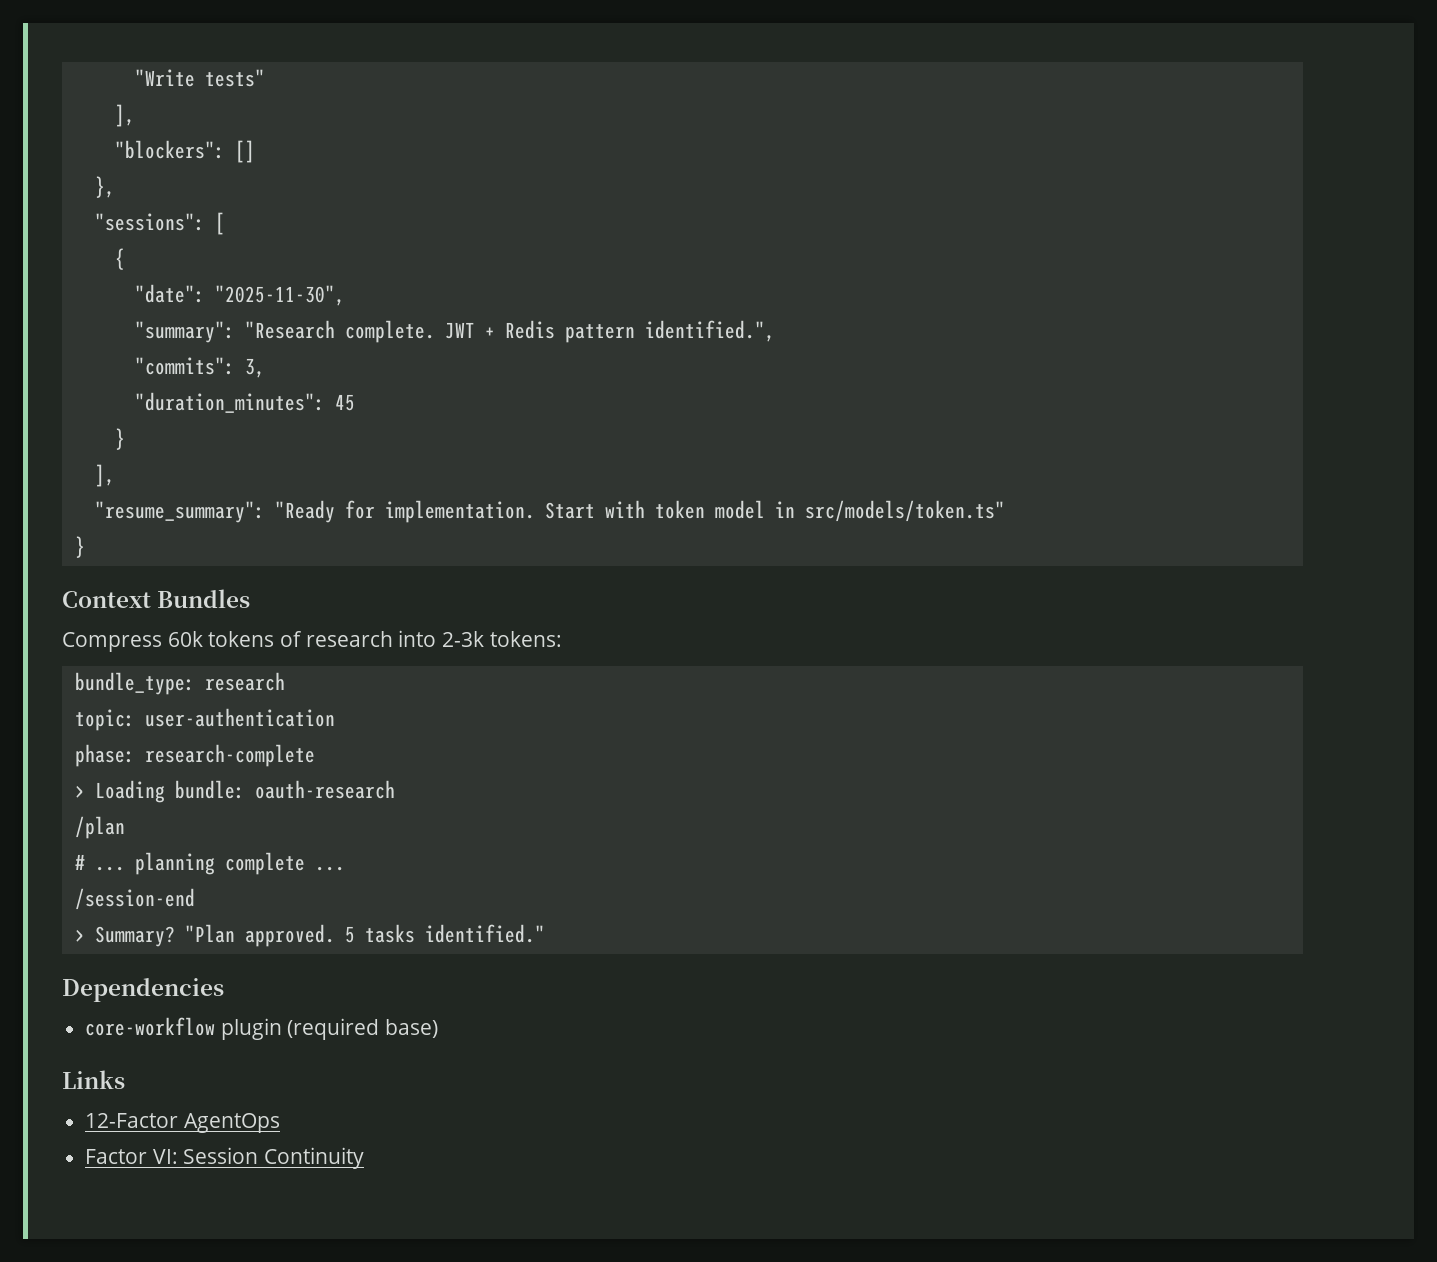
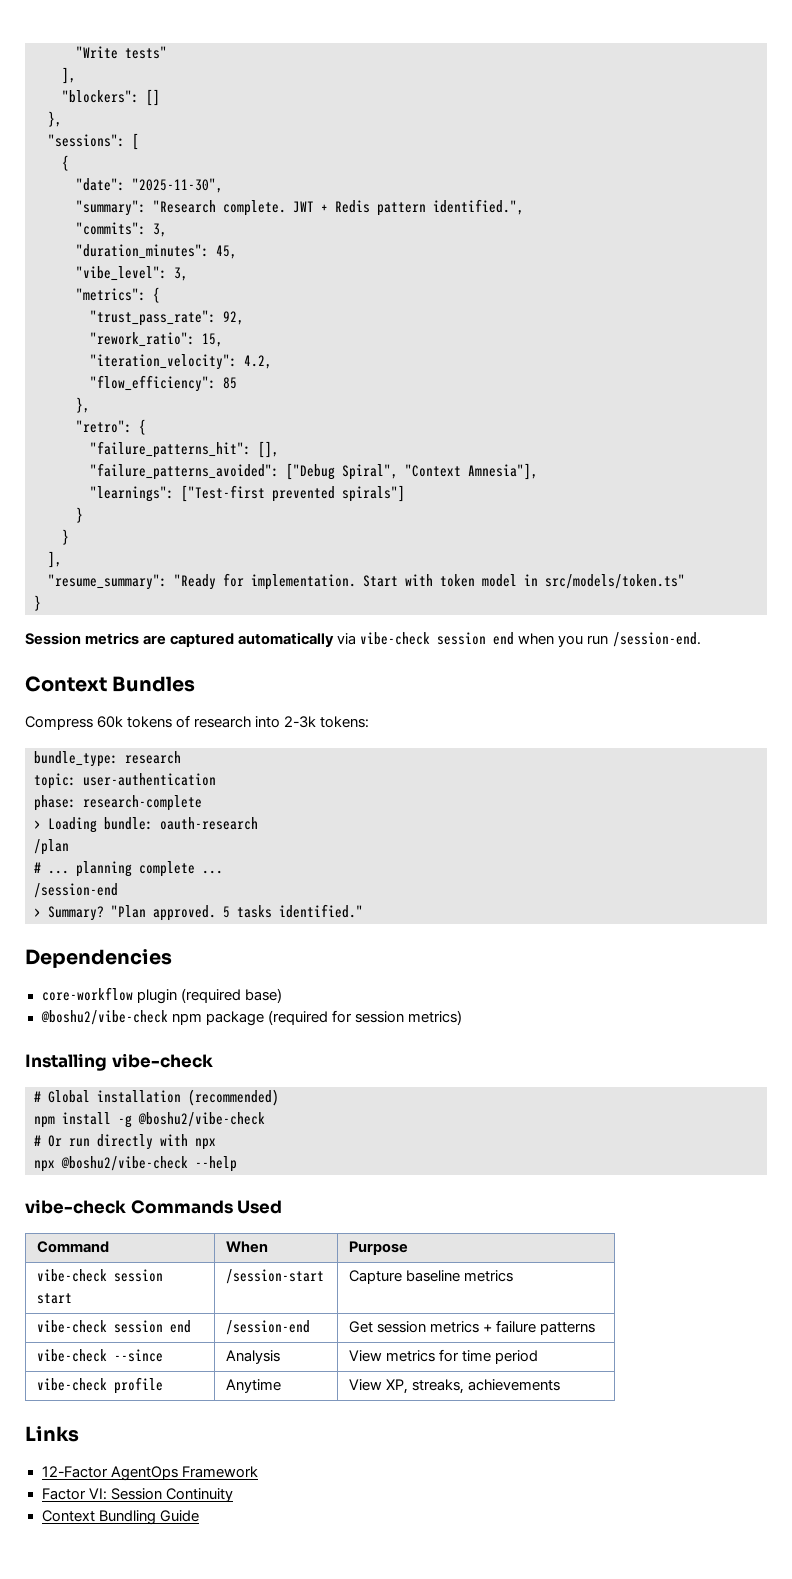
- "duration_minutes": 45
+ "duration_minutes": 45,
+ "vibe_level": 3,
+ "metrics": {
+ "trust_pass_rate": 92,
+ "rework_ratio": 15,
+ "iteration_velocity": 4.2,
+ "flow_efficiency": 85
+ },
+ "retro": {
+ "failure_patterns_hit": [],
+ "failure_patterns_avoided": ["Debug Spiral", "Context Amnesia"],
+ "learnings": ["Test-first prevented spirals"]
+ }
+ Session metrics are captured automatically via vibe-check session end when you run /session-end.
+ @boshu2/vibe-check npm package (required for session metrics)
+ Installing vibe-check
+ # Global installation (recommended)
+ npm install -g @boshu2/vibe-check
+ # Or run directly with npx
+ npx @boshu2/vibe-check --help
+ vibe-check Commands Used
+ Command | When | Purpose
+ vibe-check session start | /session-start | Capture baseline metrics
+ vibe-check session end | /session-end | Get session metrics + failure patterns
+ vibe-check --since | Analysis | View metrics for time period
+ vibe-check profile | Anytime | View XP, streaks, achievements
- 12-Factor AgentOps
+ 12-Factor AgentOps Framework
+ Context Bundling Guide

